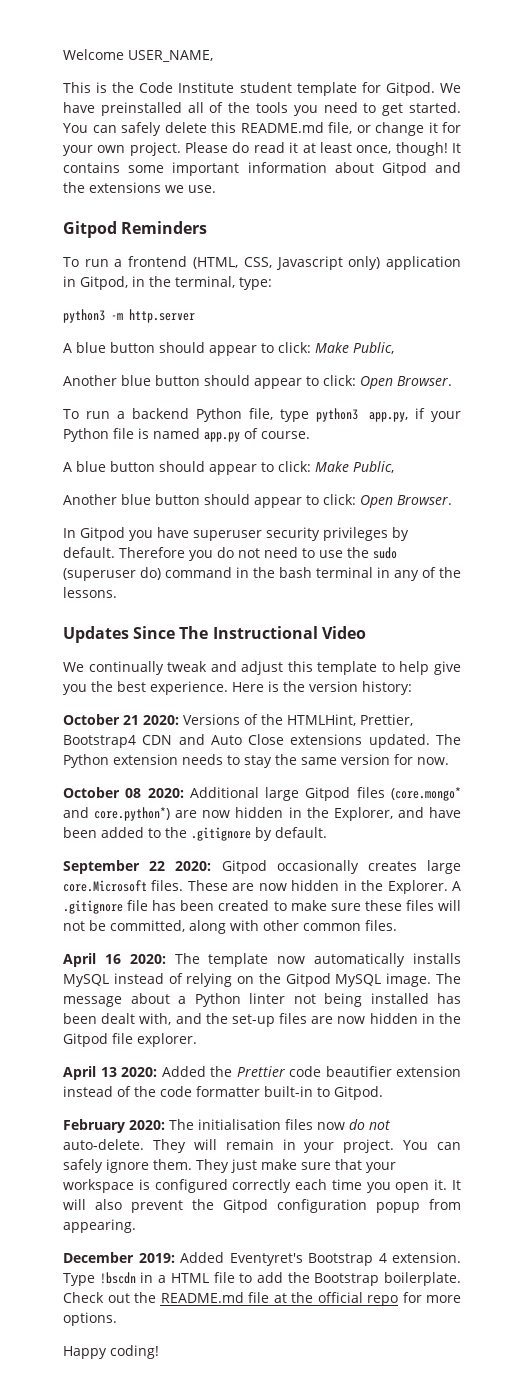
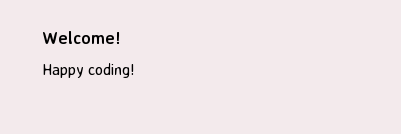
- Welcome USER_NAME,
- This is the Code Institute student template for Gitpod. We have preinstalled all of the tools you need to get started. You can safely delete this README.md file, or change it for your own project. Please do read it at least once, though! It contains some important information about Gitpod and the extensions we use.
- Gitpod Reminders
- To run a frontend (HTML, CSS, Javascript only) application in Gitpod, in the terminal, type:
- python3 -m http.server
- A blue button should appear to click: Make Public,
- Another blue button should appear to click: Open Browser.
- To run a backend Python file, type python3 app.py, if your Python file is named app.py of course.
- A blue button should appear to click: Make Public,
- Another blue button should appear to click: Open Browser.
- In Gitpod you have superuser security privileges by default. Therefore you do not need to use the sudo (superuser do) command in the bash terminal in any of the lessons.
- Updates Since The Instructional Video
- We continually tweak and adjust this template to help give you the best experience. Here is the version history:
- October 21 2020: Versions of the HTMLHint, Prettier, Bootstrap4 CDN and Auto Close extensions updated. The Python extension needs to stay the same version for now.
- October 08 2020: Additional large Gitpod files (core.mongo* and core.python*) are now hidden in the Explorer, and have been added to the .gitignore by default.
- September 22 2020: Gitpod occasionally creates large core.Microsoft files. These are now hidden in the Explorer. A .gitignore file has been created to make sure these files will not be committed, along with other common files.
- April 16 2020: The template now automatically installs MySQL instead of relying on the Gitpod MySQL image. The message about a Python linter not being installed has been dealt with, and the set-up files are now hidden in the Gitpod file explorer.
- April 13 2020: Added the Prettier code beautifier extension instead of the code formatter built-in to Gitpod.
- February 2020: The initialisation files now do not auto-delete. They will remain in your project. You can safely ignore them. They just make sure that your workspace is configured correctly each time you open it. It will also prevent the Gitpod configuration popup from appearing.
- December 2019: Added Eventyret's Bootstrap 4 extension. Type !bscdn in a HTML file to add the Bootstrap boilerplate. Check out the README.md file at the official repo for more options.
+ Welcome!

